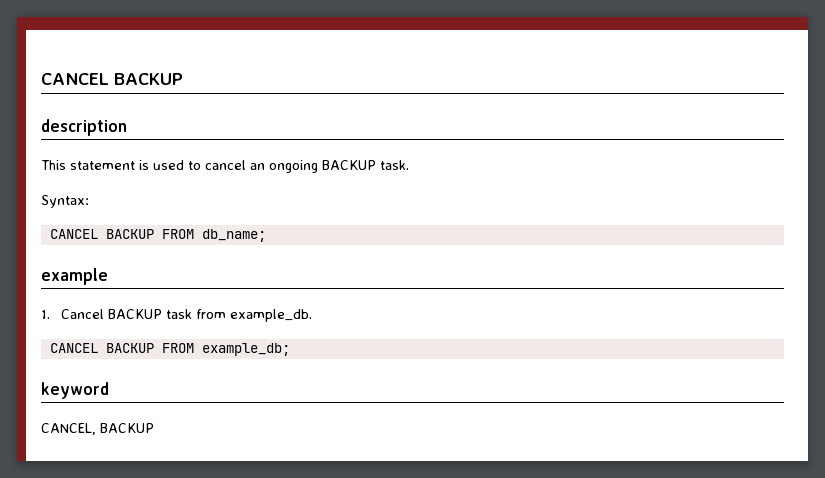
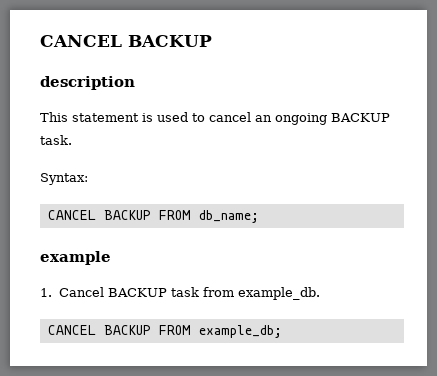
- keyword
- CANCEL, BACKUP

